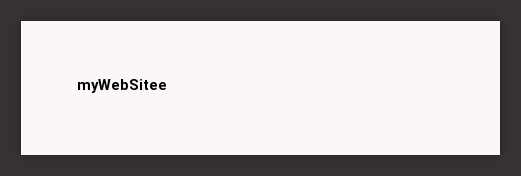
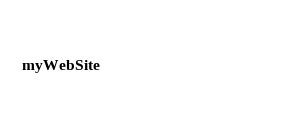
- myWebSitee
+ myWebSite

